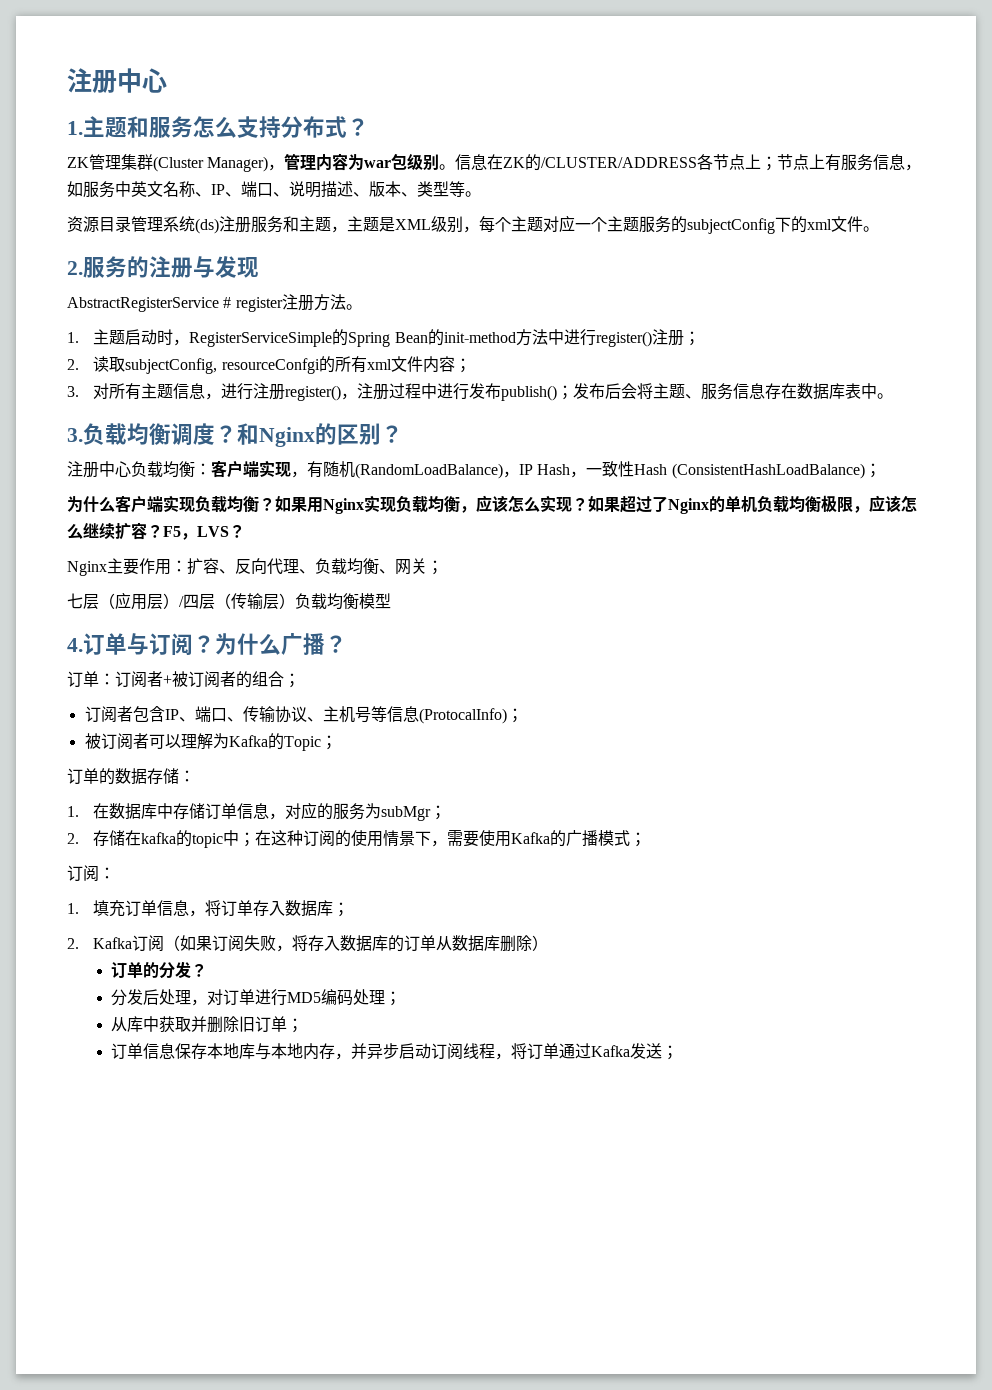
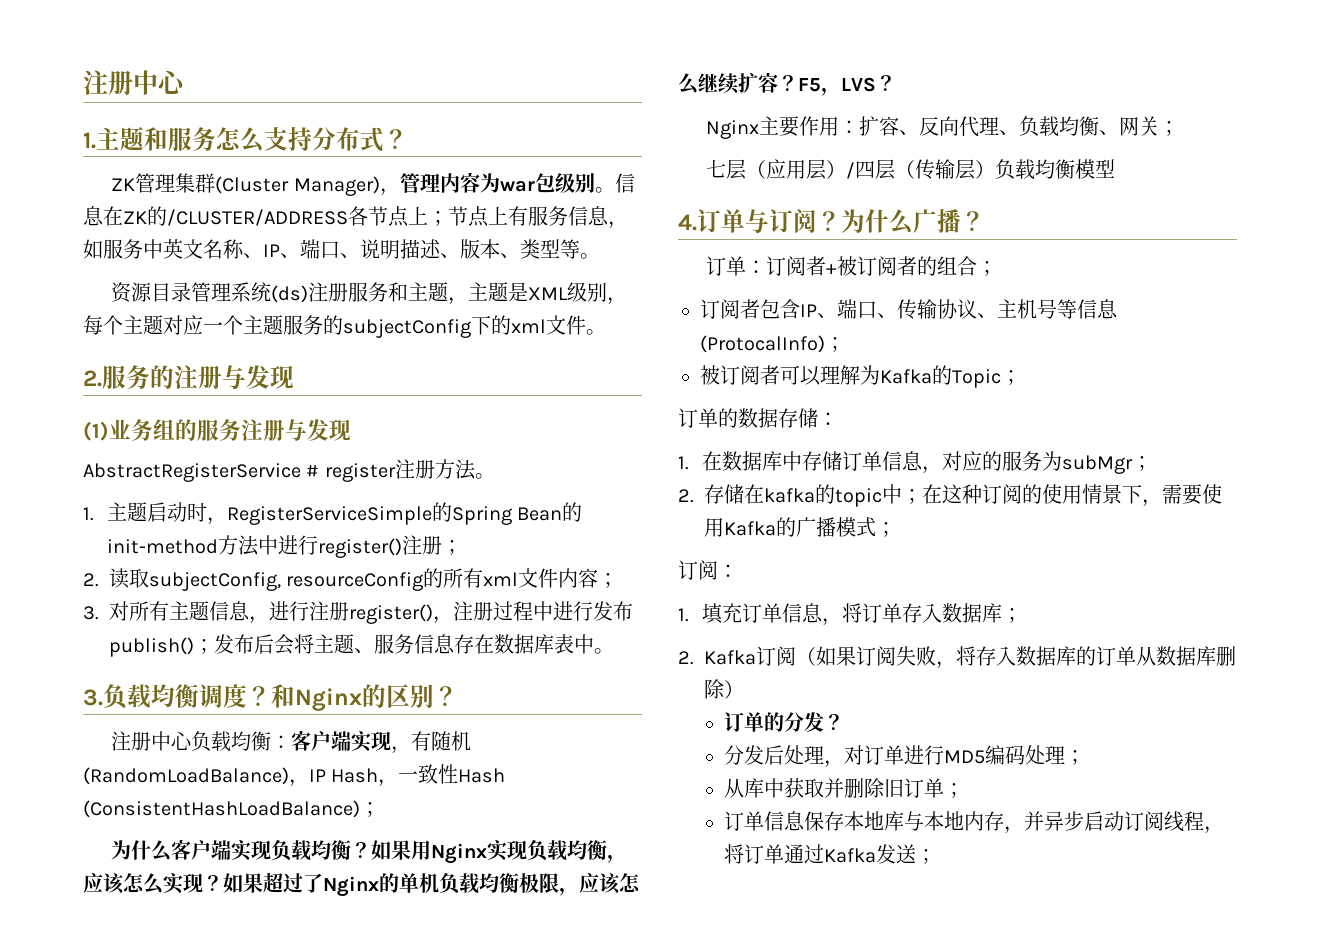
+ (1)业务组的服务注册与发现
- 2.读取subjectConfig, resourceConfgi的所有xml文件内容；
+ 2.读取subjectConfig, resourceConfig的所有xml文件内容；

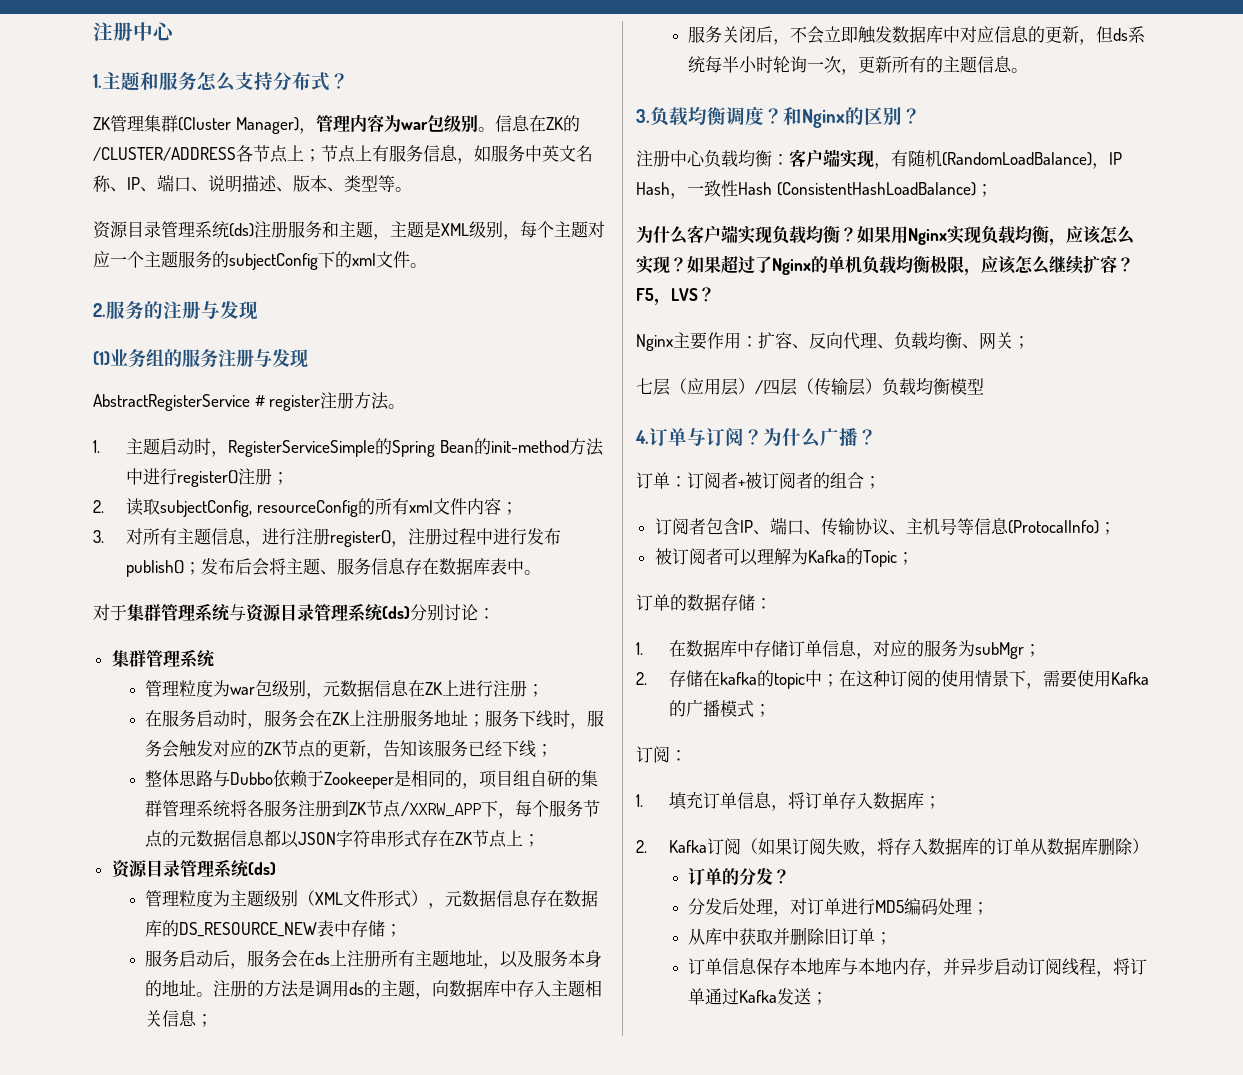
+ 对于集群管理系统与资源目录管理系统(ds)分别讨论：
+ 集群管理系统
+ 管理粒度为war包级别，元数据信息在ZK上进行注册；
+ 在服务启动时，服务会在ZK上注册服务地址；服务下线时，服务会触发对应的ZK节点的更新，告知该服务已经下线；
+ 整体思路与Dubbo依赖于Zookeeper是相同的，项目组自研的集群管理系统将各服务注册到ZK节点/XXRW_APP下，每个服务节点的元数据信息都以JSON字符串形式存在ZK节点上；
+ 资源目录管理系统(ds)
+ 管理粒度为主题级别（XML文件形式），元数据信息存在数据库的DS_RESOURCE_NEW表中存储；
+ 服务启动后，服务会在ds上注册所有主题地址，以及服务本身的地址。注册的方法是调用ds的主题，向数据库中存入主题相关信息；
+ 服务关闭后，不会立即触发数据库中对应信息的更新，但ds系统每半小时轮询一次，更新所有的主题信息。

